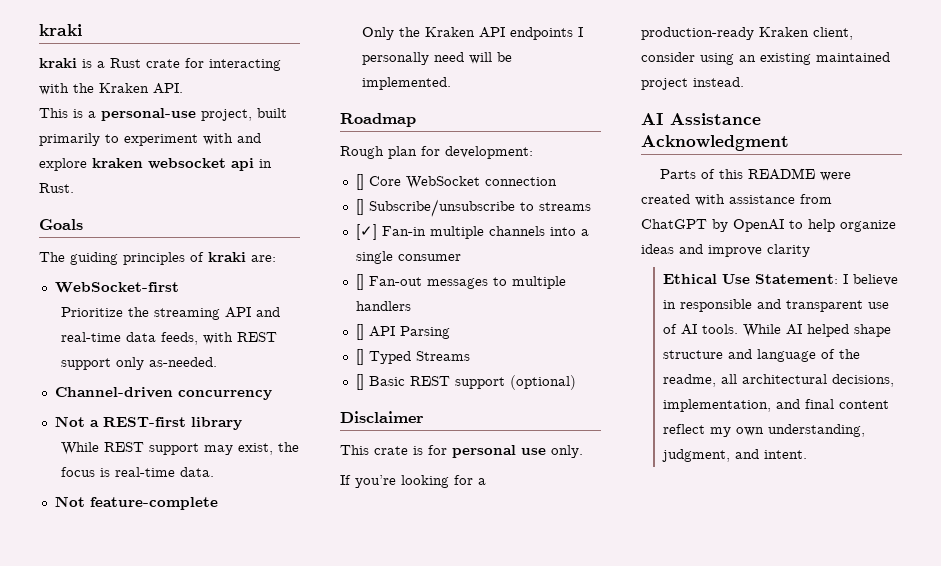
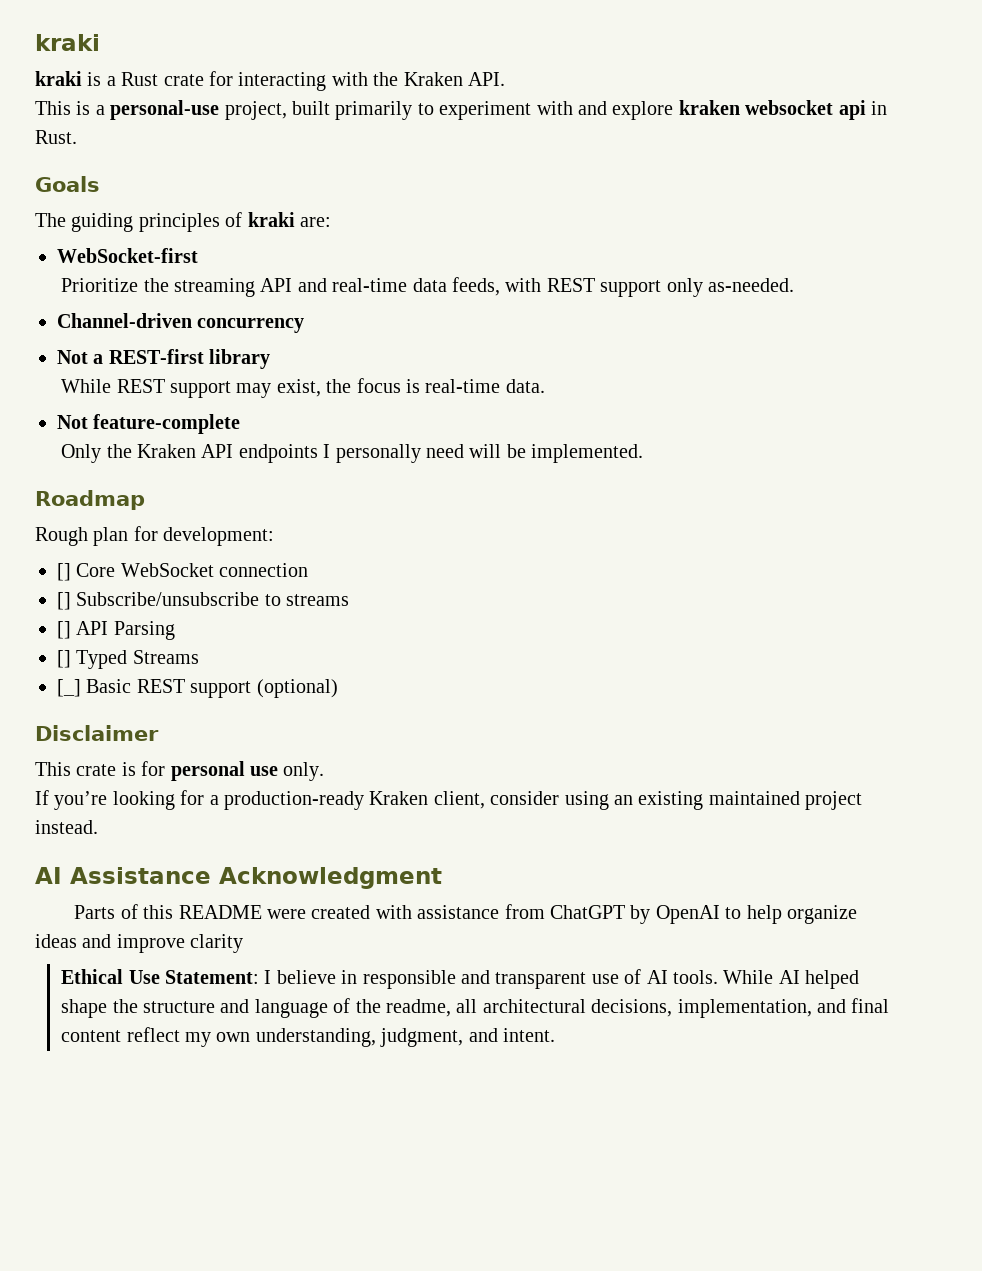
- [✓] Fan-in multiple channels into a single consumer
- [] Fan-out messages to multiple handlers
- [] Basic REST support (optional)
+ [_] Basic REST support (optional)
- While AI helped shape structure and language of the readme, all architectural decisions, implementation, and final content reflect my own understanding, judgment, and intent.
+ While AI helped shape the structure and language of the readme, all architectural decisions, implementation, and final content reflect my own understanding, judgment, and intent.

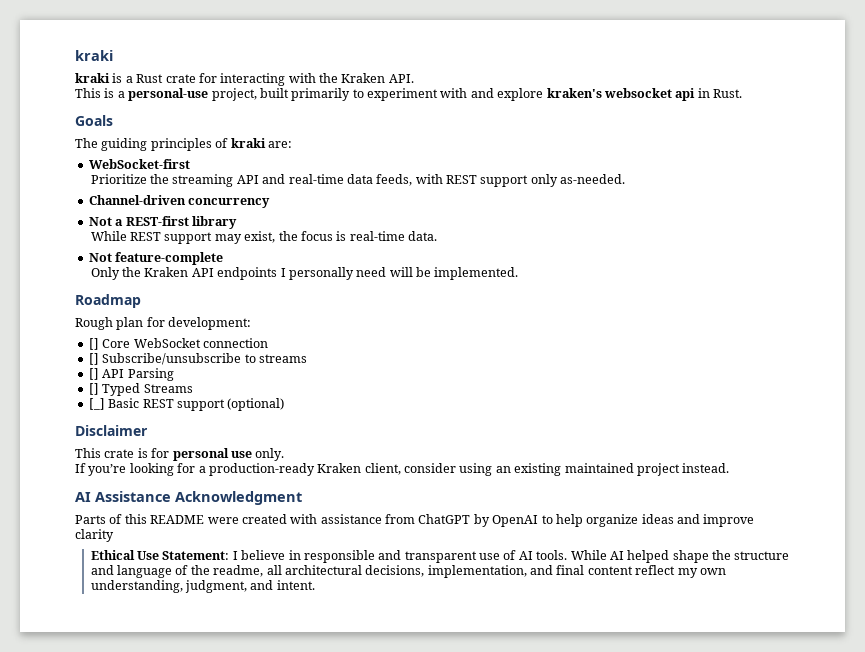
- This is a personal-use project, built primarily to experiment with and explore kraken websocket api in Rust.
+ This is a personal-use project, built primarily to experiment with and explore kraken's websocket api in Rust.

